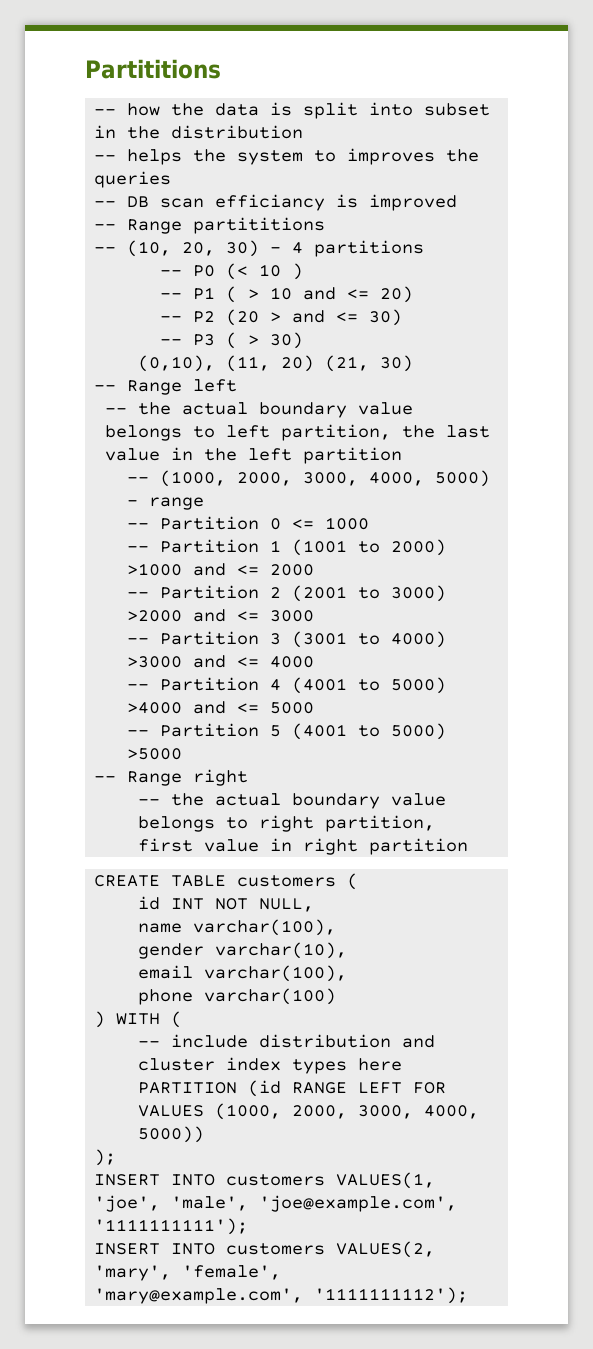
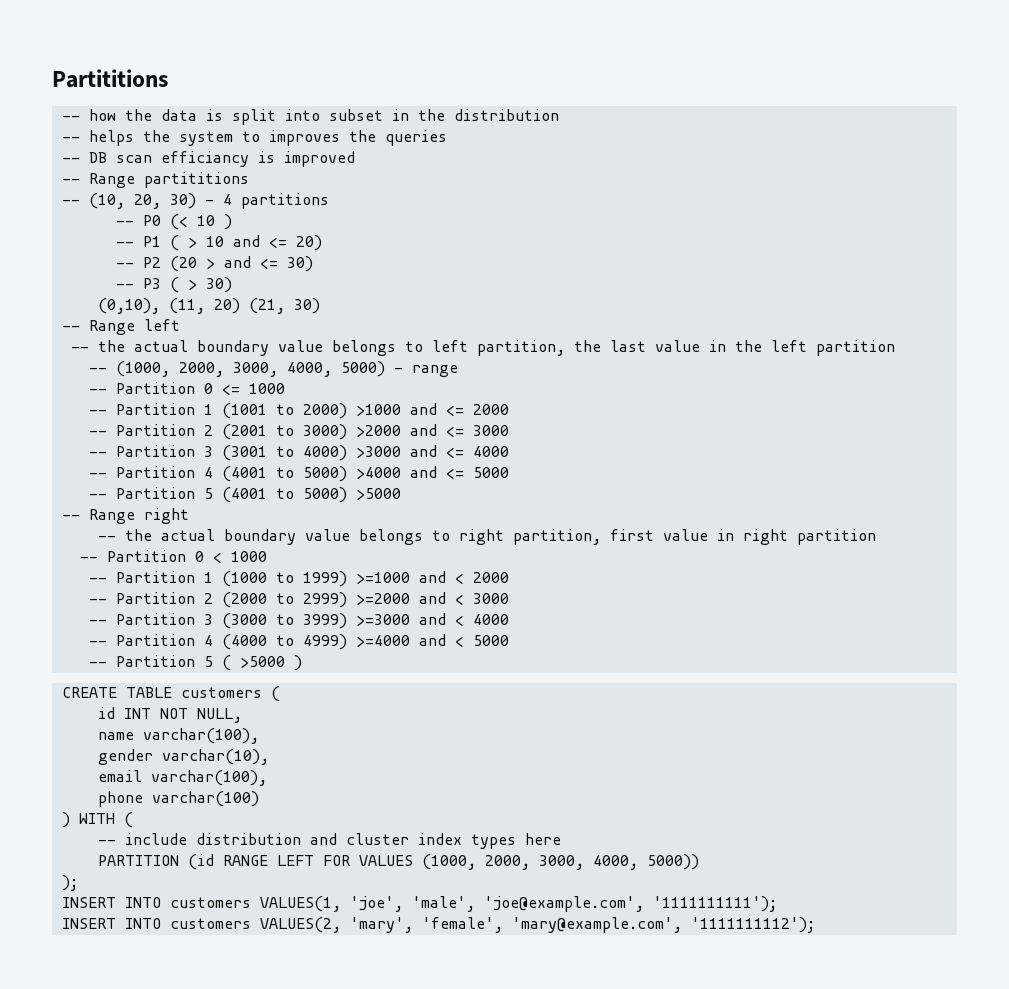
+ -- Partition 0 < 1000
+ -- Partition 1 (1000 to 1999) >=1000 and < 2000
+ -- Partition 2 (2000 to 2999) >=2000 and < 3000
+ -- Partition 3 (3000 to 3999) >=3000 and < 4000
+ -- Partition 4 (4000 to 4999) >=4000 and < 5000
+ -- Partition 5 ( >5000 )

